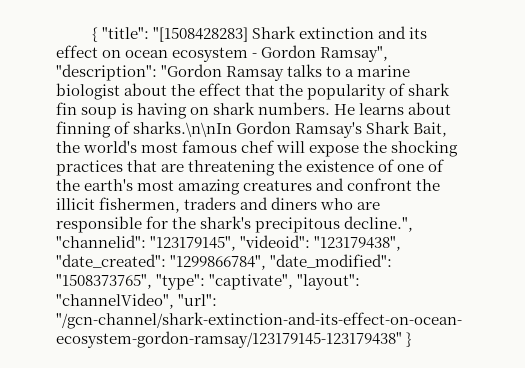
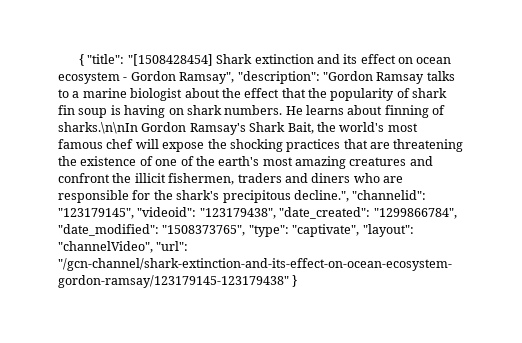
- { "title": "[1508428283] Shark extinction and its effect on ocean ecosystem - Gordon Ramsay", "description": "Gordon Ramsay talks to a marine biologist about the effect that the popularity of shark fin soup is having on shark numbers.
+ { "title": "[1508428454] Shark extinction and its effect on ocean ecosystem - Gordon Ramsay", "description": "Gordon Ramsay talks to a marine biologist about the effect that the popularity of shark fin soup is having on shark numbers.

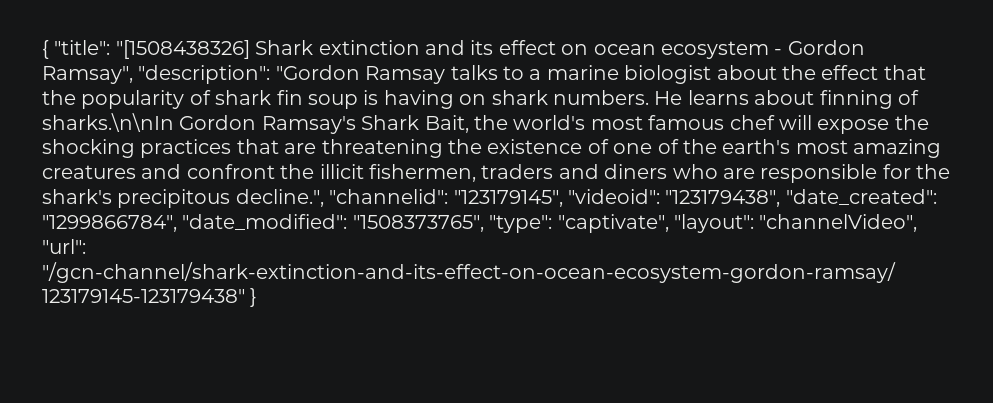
- { "title": "[1508428454] Shark extinction and its effect on ocean ecosystem - Gordon Ramsay", "description": "Gordon Ramsay talks to a marine biologist about the effect that the popularity of shark fin soup is having on shark numbers.
+ { "title": "[1508438326] Shark extinction and its effect on ocean ecosystem - Gordon Ramsay", "description": "Gordon Ramsay talks to a marine biologist about the effect that the popularity of shark fin soup is having on shark numbers.

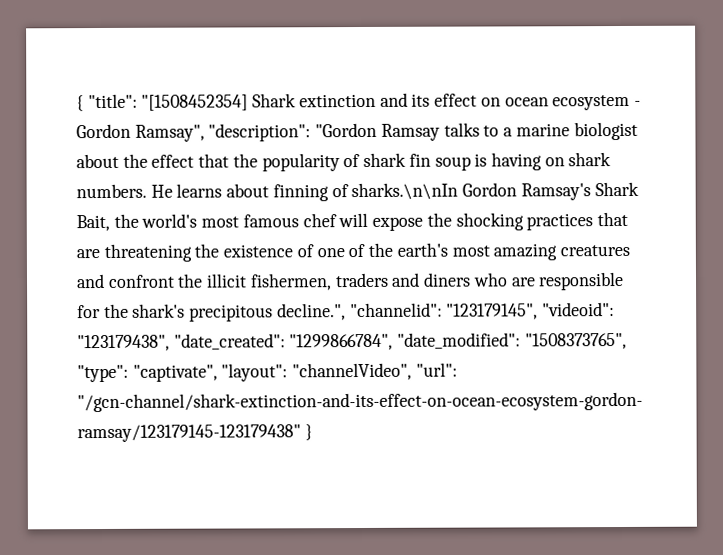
- { "title": "[1508438326] Shark extinction and its effect on ocean ecosystem - Gordon Ramsay", "description": "Gordon Ramsay talks to a marine biologist about the effect that the popularity of shark fin soup is having on shark numbers.
+ { "title": "[1508452354] Shark extinction and its effect on ocean ecosystem - Gordon Ramsay", "description": "Gordon Ramsay talks to a marine biologist about the effect that the popularity of shark fin soup is having on shark numbers.

